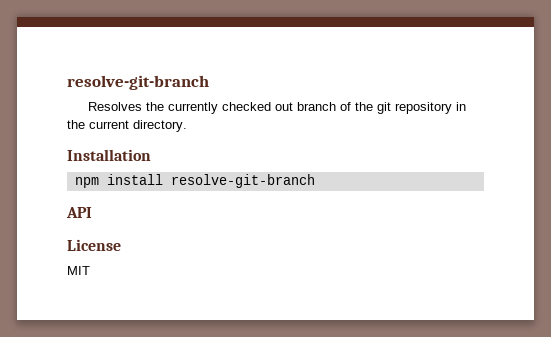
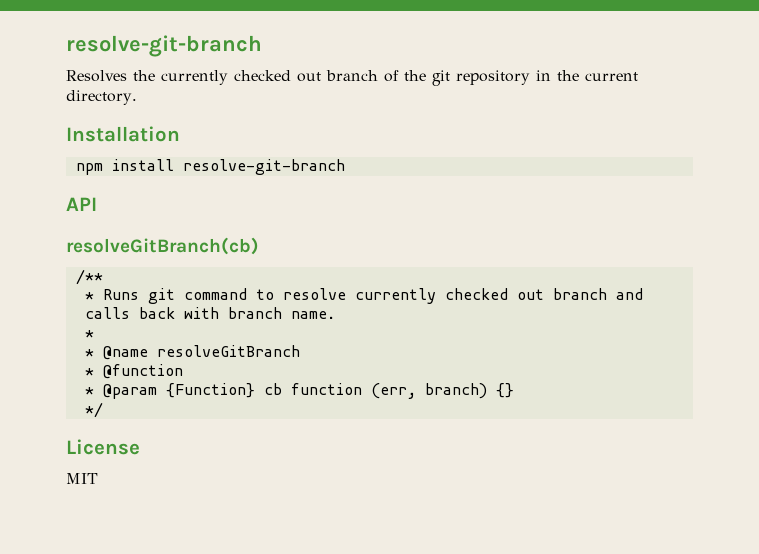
+ resolveGitBranch(cb)
+ /**
+ * Runs git command to resolve currently checked out branch and calls back with branch name.
+ *
+ * @name resolveGitBranch
+ * @function
+ * @param {Function} cb function (err, branch) {}
+ */

